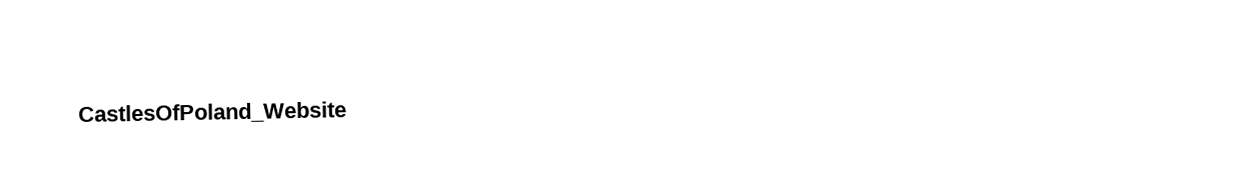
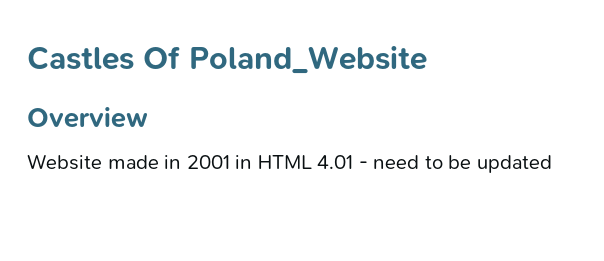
- CastlesOfPoland_Website
+ Castles Of Poland_Website
+ Overview
+ Website made in 2001 in HTML 4.01 - need to be updated

